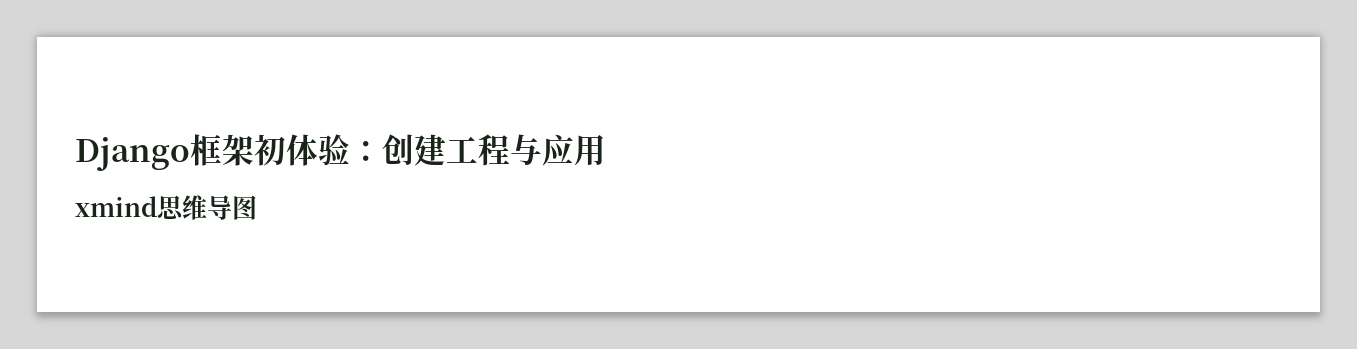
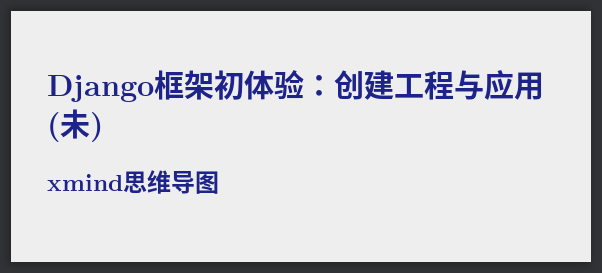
- Django框架初体验：创建工程与应用
+ Django框架初体验：创建工程与应用(未)

